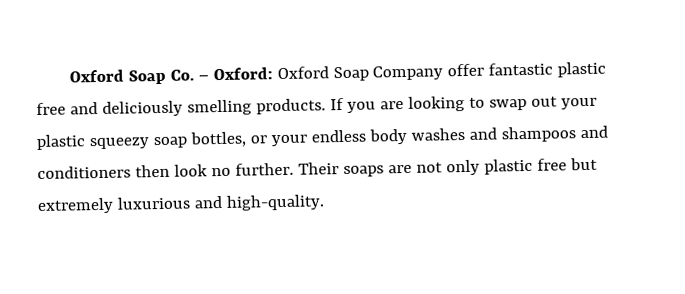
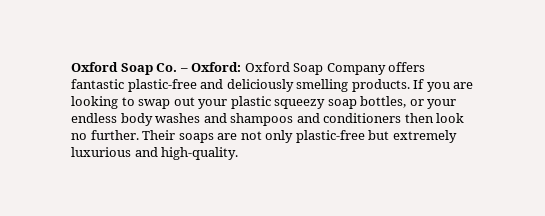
- Oxford Soap Co. – Oxford: Oxford Soap Company offer fantastic plastic free and deliciously smelling products.
+ Oxford Soap Co. – Oxford: Oxford Soap Company offers fantastic plastic-free and deliciously smelling products.
- Their soaps are not only plastic free but extremely luxurious and high-quality.
+ Their soaps are not only plastic-free but extremely luxurious and high-quality.

